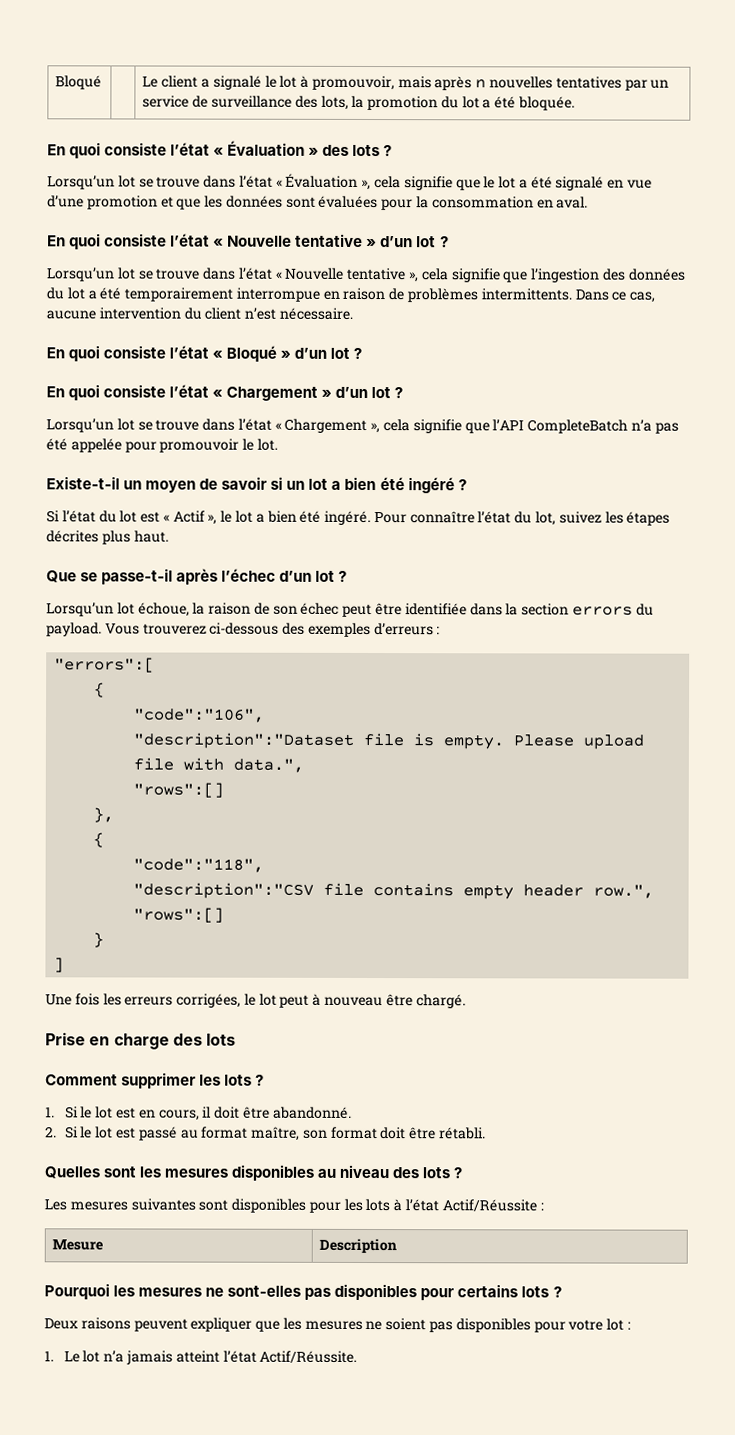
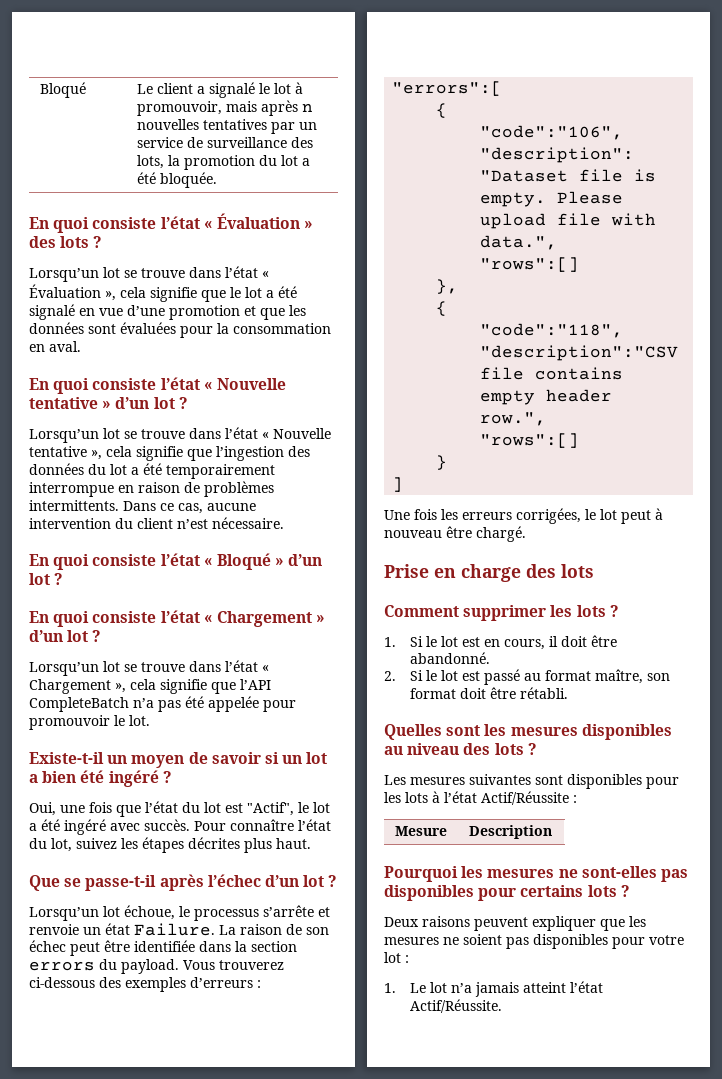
- Si l’état du lot est « Actif », le lot a bien été ingéré.
+ Oui, une fois que l’état du lot est "Actif", le lot a été ingéré avec succès.
- Lorsqu’un lot échoue, la raison de son échec peut être identifiée dans la section errors du payload.
+ Lorsqu’un lot échoue, le processus s’arrête et renvoie un état Failure. La raison de son échec peut être identifiée dans la section errors du payload.

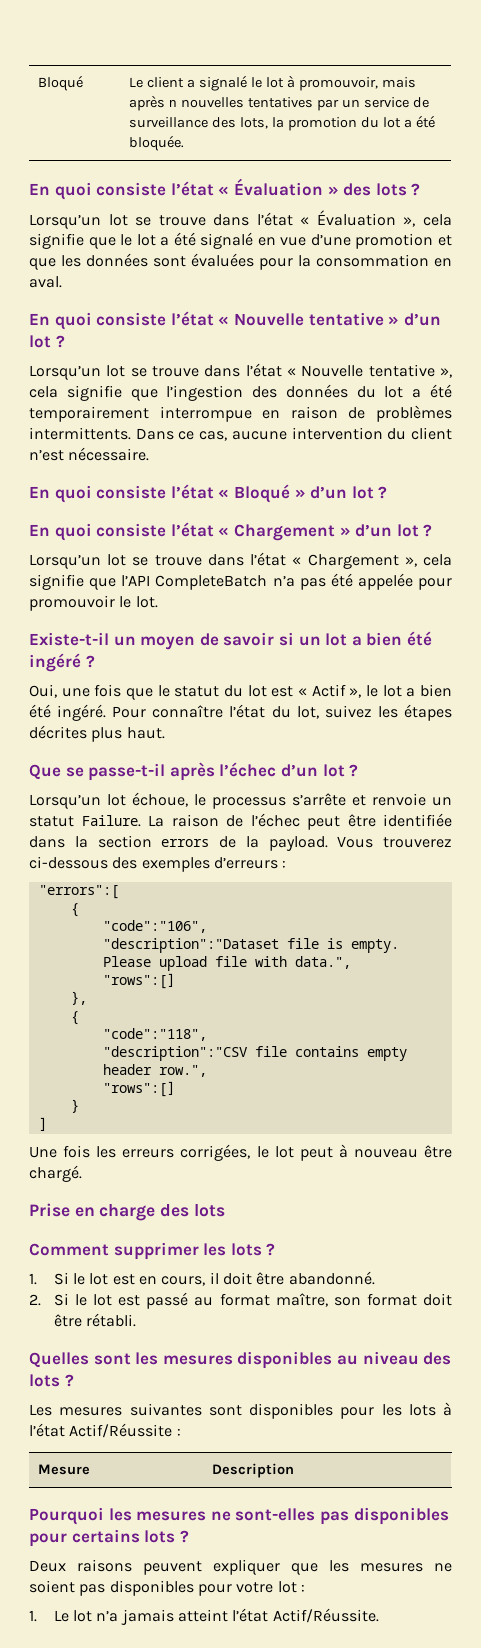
- Oui, une fois que l’état du lot est "Actif", le lot a été ingéré avec succès.
+ Oui, une fois que le statut du lot est « Actif », le lot a bien été ingéré.
- Lorsqu’un lot échoue, le processus s’arrête et renvoie un état Failure.
+ Lorsqu’un lot échoue, le processus s’arrête et renvoie un statut Failure.
- La raison de son échec peut être identifiée dans la section errors du payload.
+ La raison de l’échec peut être identifiée dans la section errors de la payload.

